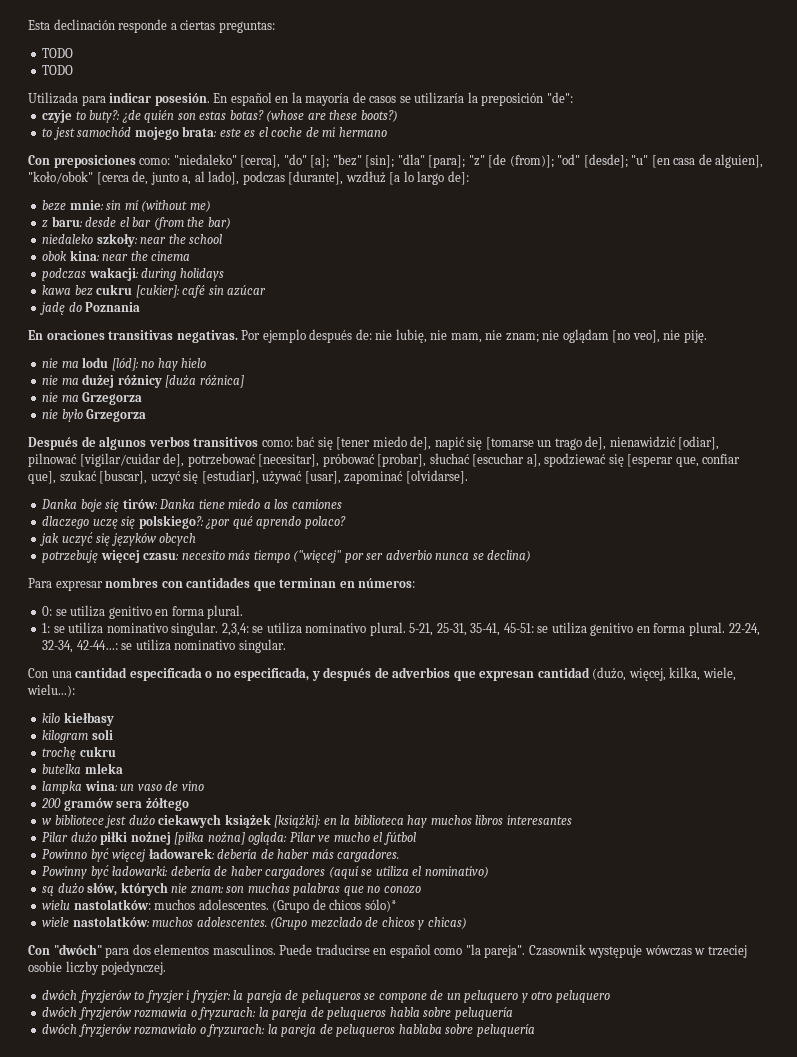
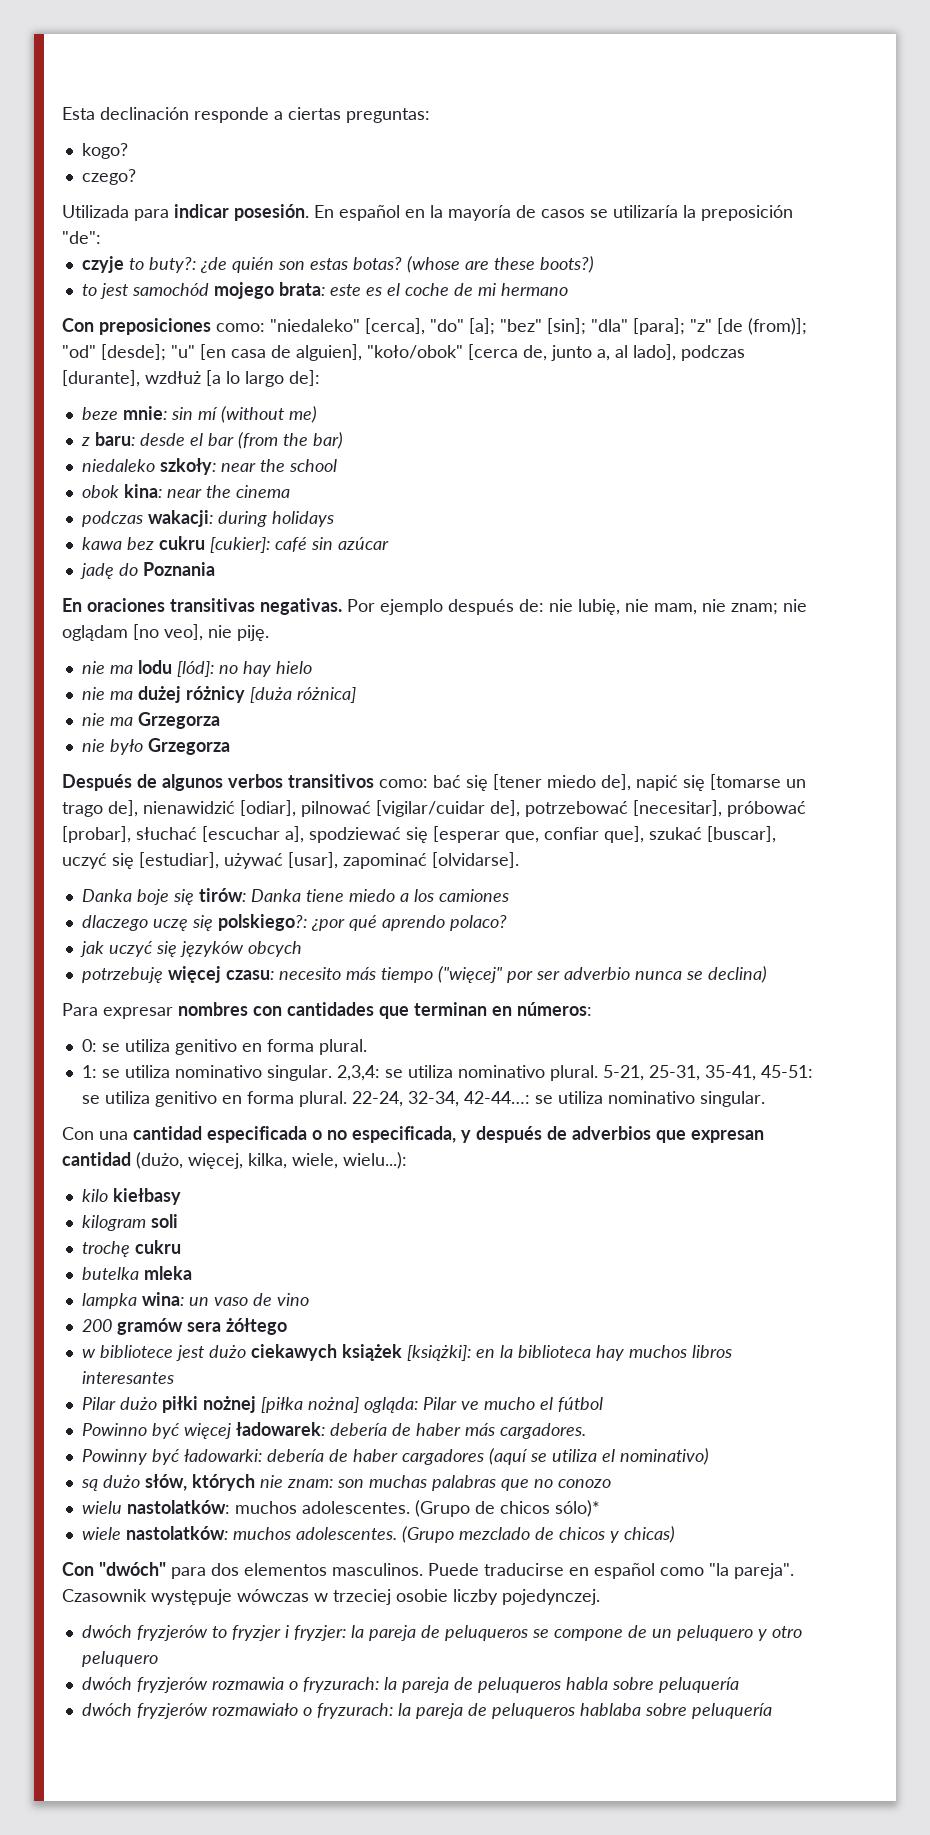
  Esta declinación responde a ciertas preguntas:
- TODO
- TODO
+ kogo?
+ czego?

